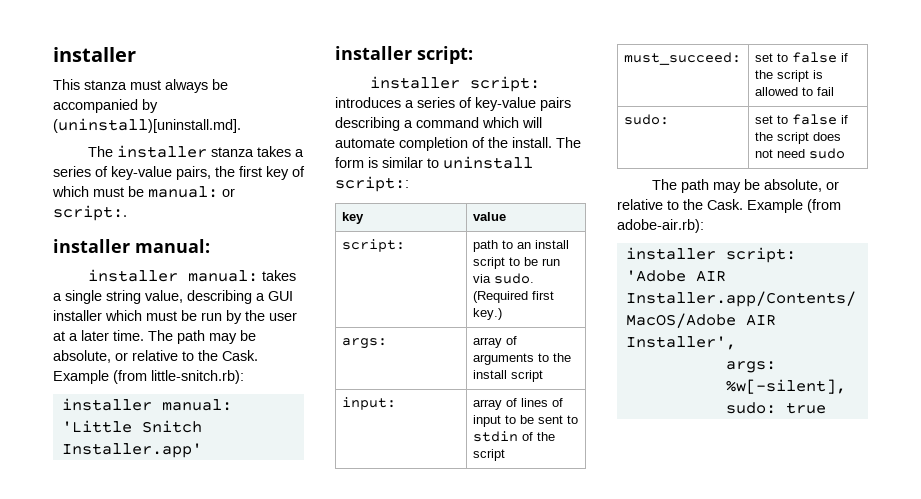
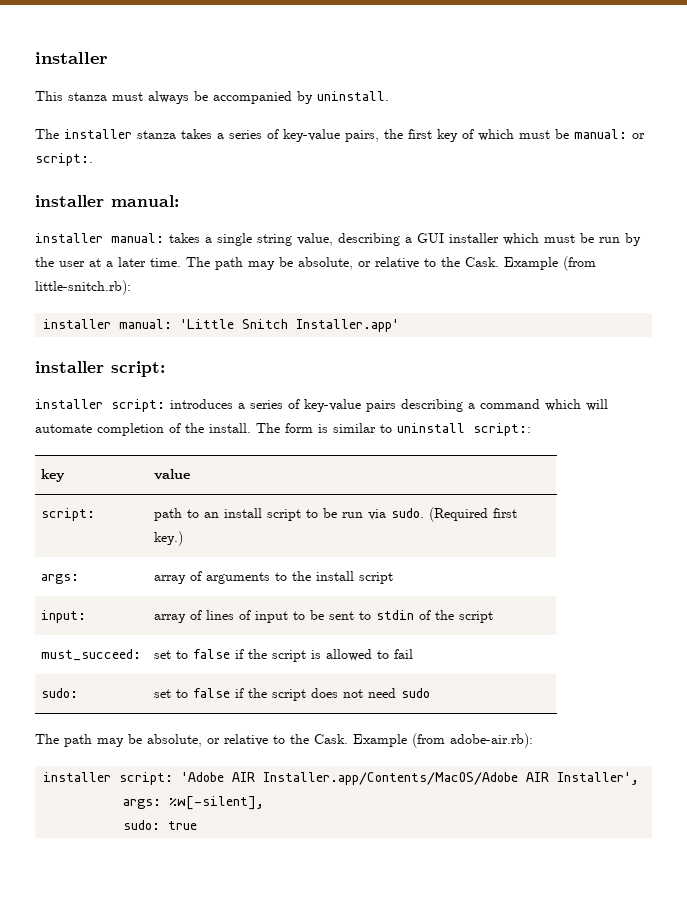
- This stanza must always be accompanied by (uninstall)[uninstall.md].
+ This stanza must always be accompanied by uninstall.

